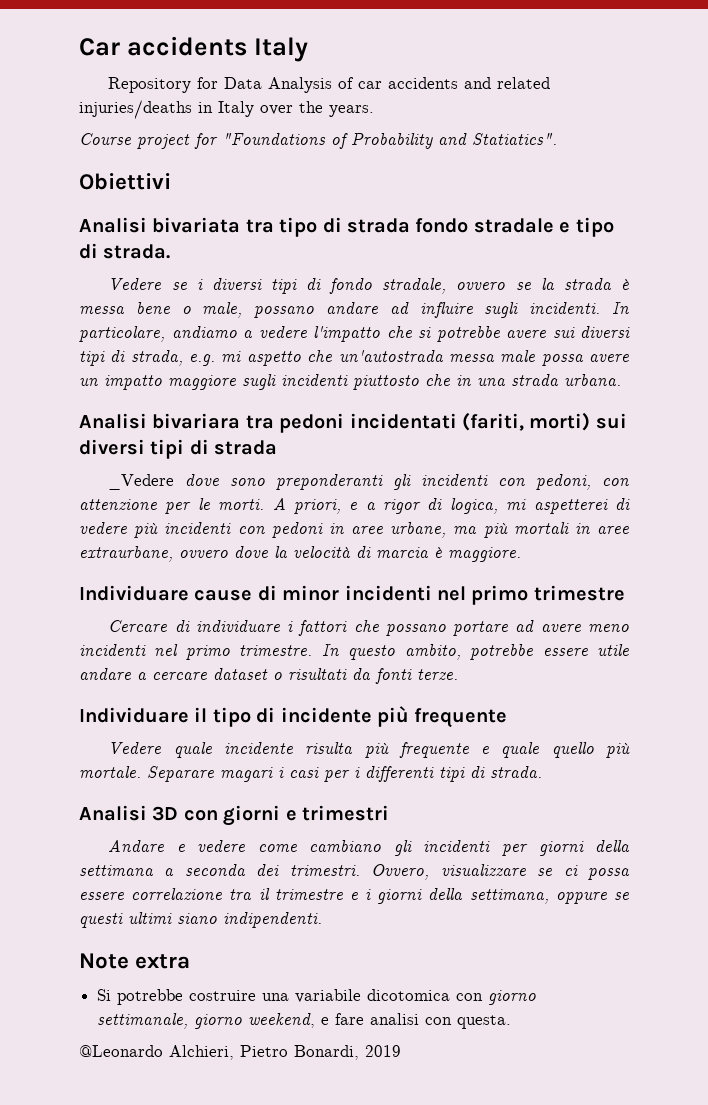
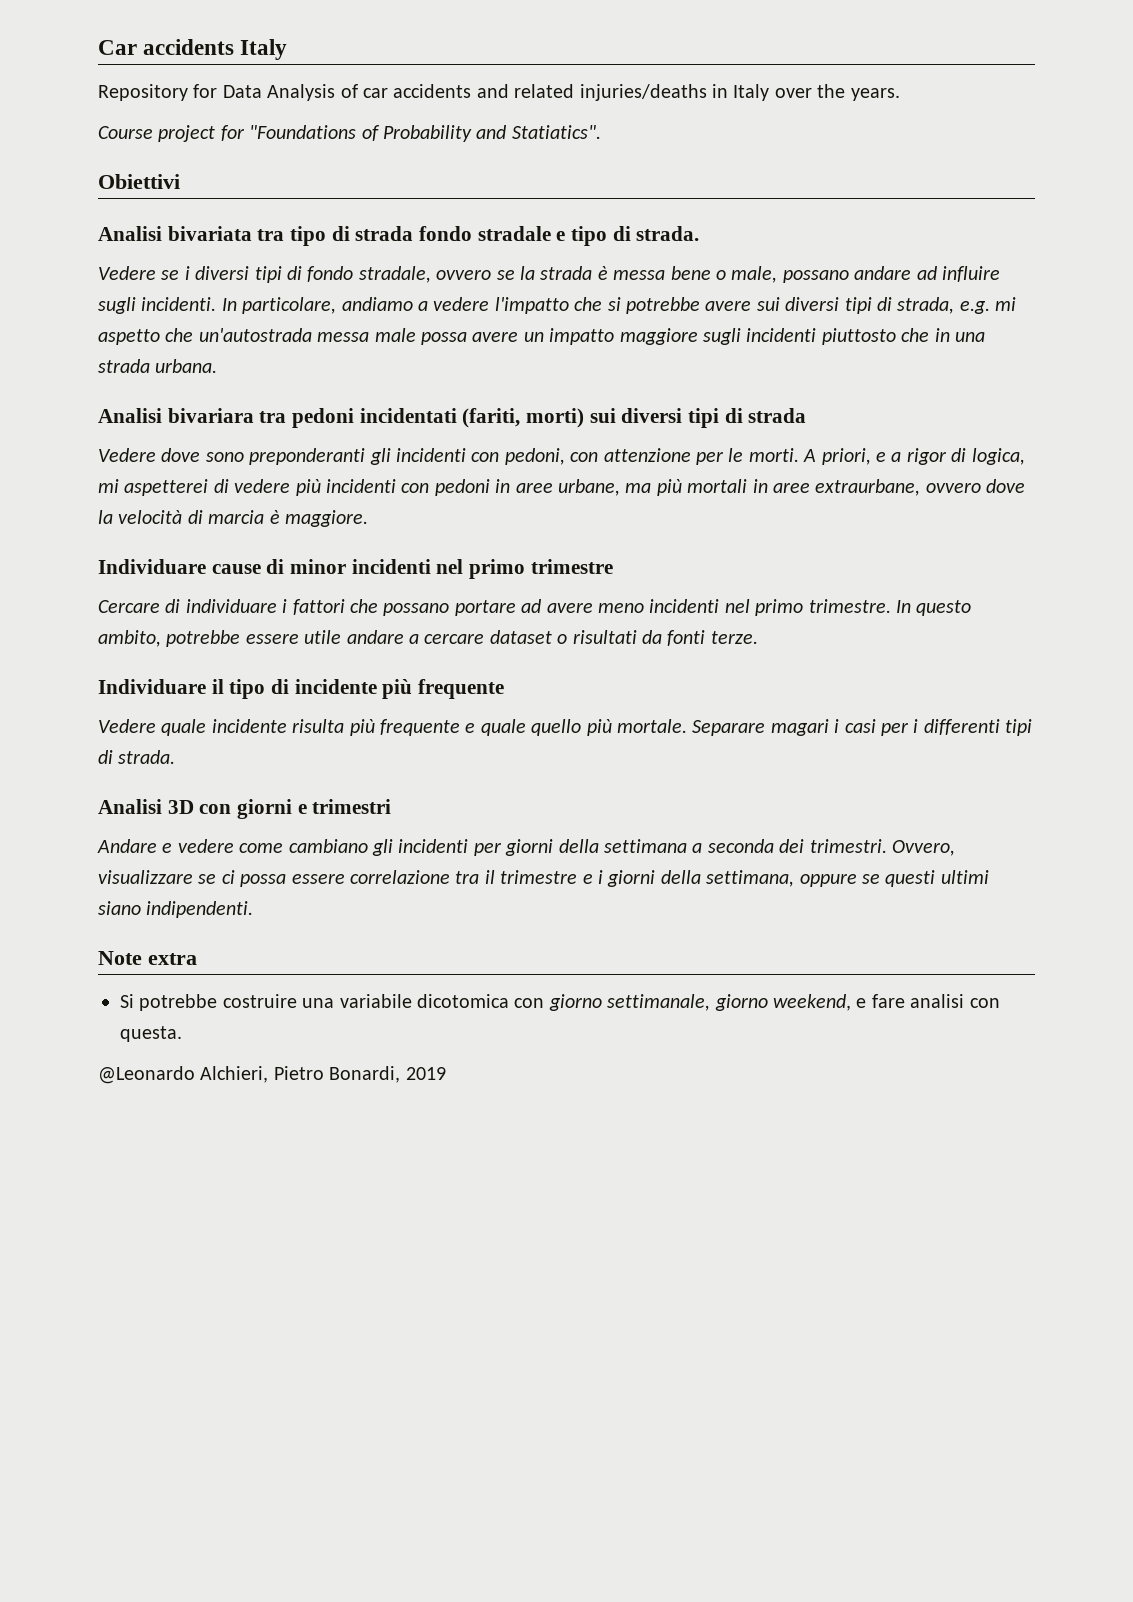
- _Vedere dove sono preponderanti gli incidenti con pedoni, con attenzione per le morti.
+ Vedere dove sono preponderanti gli incidenti con pedoni, con attenzione per le morti.

